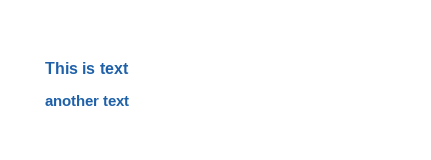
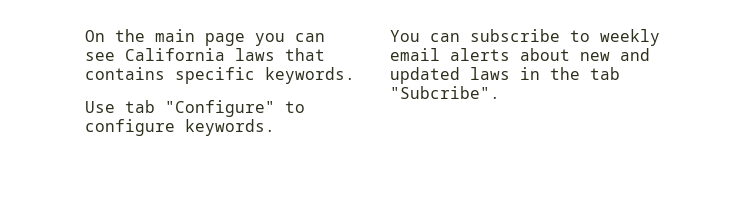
- This is text
- another text
+ On the main page you can see California laws that contains specific keywords.
+ Use tab "Configure" to configure keywords.
+ You can subscribe to weekly email alerts about new and updated laws in the tab "Subcribe".

